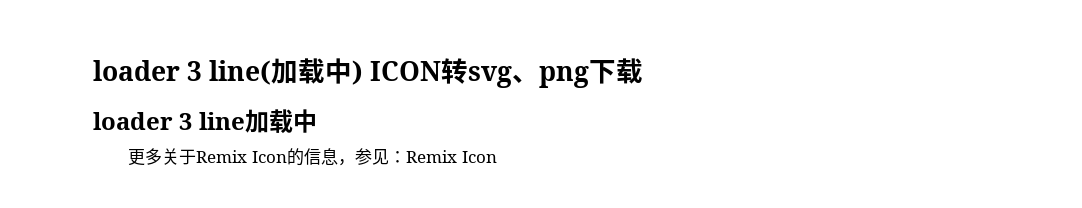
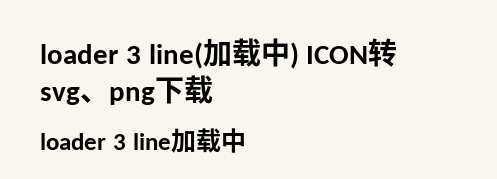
- 更多关于Remix Icon的信息，参见：Remix Icon

